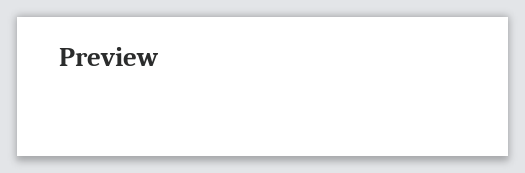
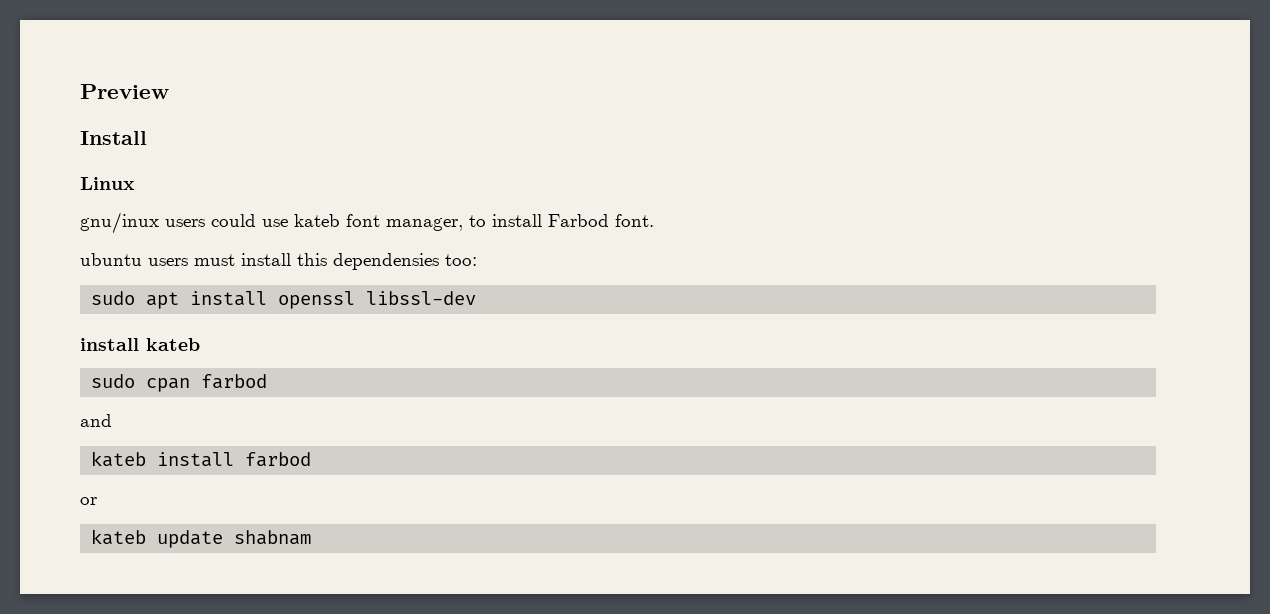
+ Install
+ Linux
+ gnu/inux users could use kateb font manager, to install Farbod font.
+ ubuntu users must install this dependensies too:
+ sudo apt install openssl libssl-dev
+ install kateb
+ sudo cpan farbod
+ and
+ kateb install farbod
+ or
+ kateb update shabnam

